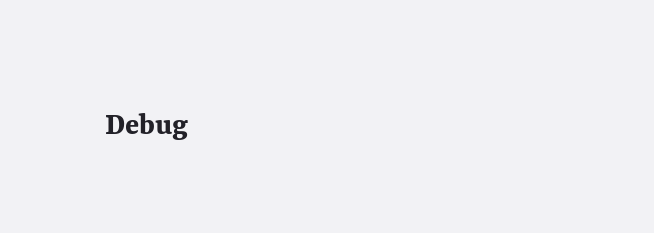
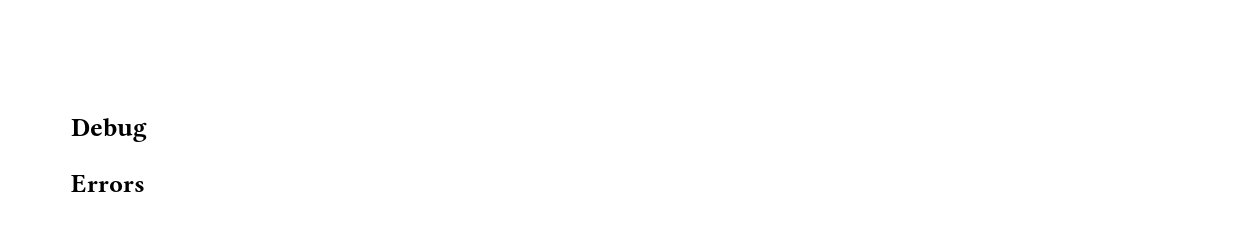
+ Errors

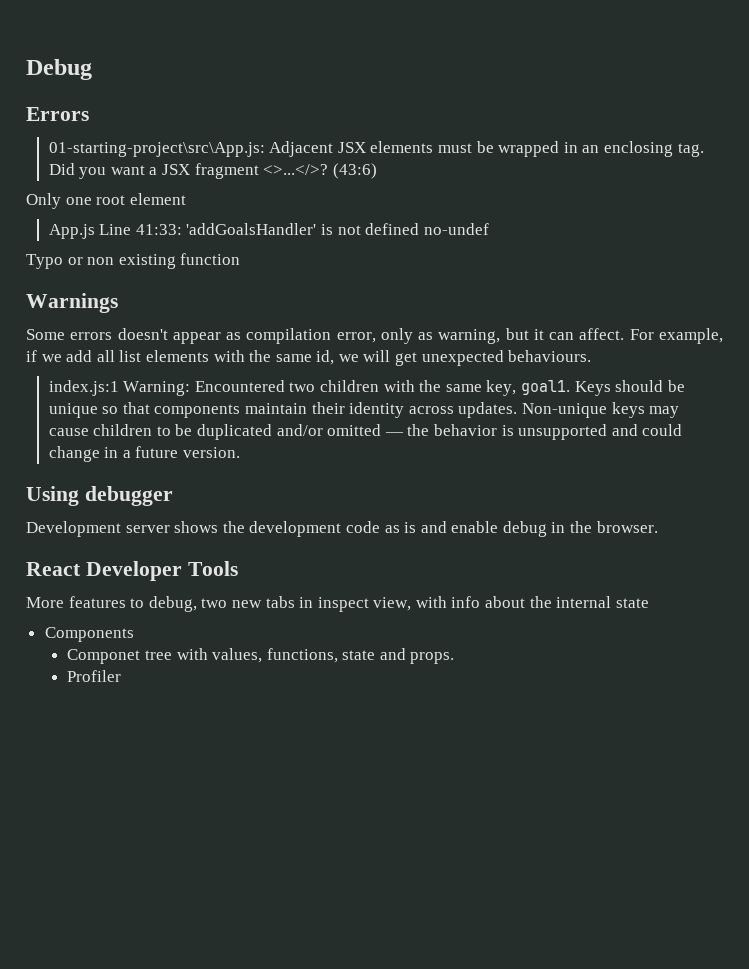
+ 01-starting-project\src\App.js: Adjacent JSX elements must be wrapped in an enclosing tag. Did you want a JSX fragment <>...</>? (43:6)
+ Only one root element
+ App.js Line 41:33: 'addGoalsHandler' is not defined no-undef
+ Typo or non existing function
+ Warnings
+ Some errors doesn't appear as compilation error, only as warning, but it can affect. For example, if we add all list elements with the same id, we will get unexpected behaviours.
+ index.js:1 Warning: Encountered two children with the same key, goal1. Keys should be unique so that components maintain their identity across updates. Non-unique keys may cause children to be duplicated and/or omitted — the behavior is unsupported and could change in a future version.
+ Using debugger
+ Development server shows the development code as is and enable debug in the browser.
+ React Developer Tools
+ More features to debug, two new tabs in inspect view, with info about the internal state
+ Components
+ Componet tree with values, functions, state and props.
+ Profiler

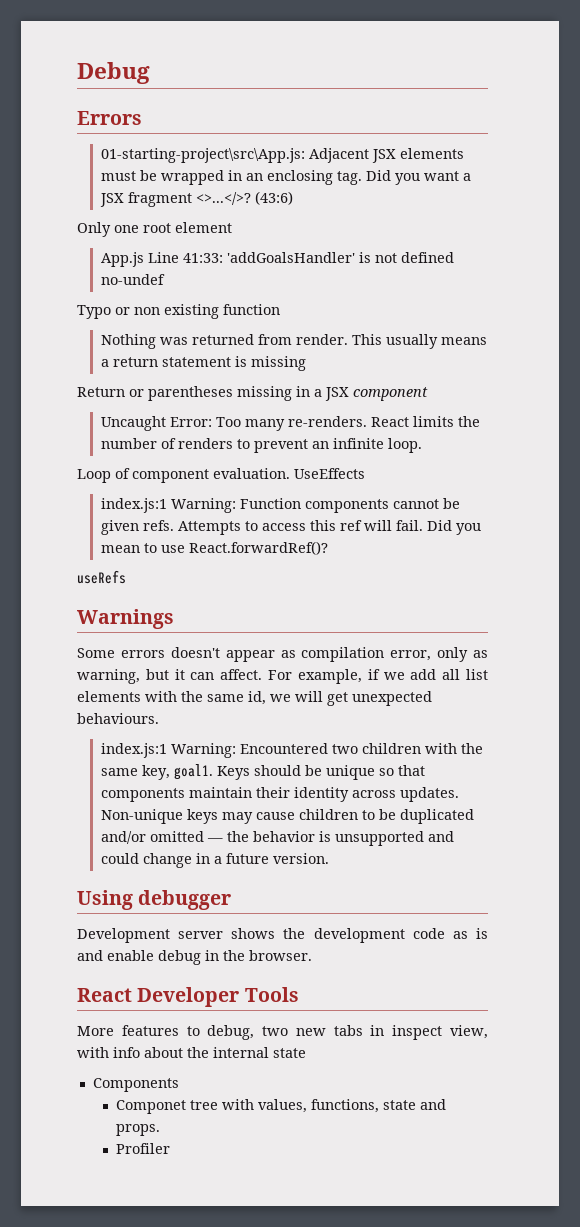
+ Nothing was returned from render. This usually means a return statement is missing
+ Return or parentheses missing in a JSX component
+ Uncaught Error: Too many re-renders. React limits the number of renders to prevent an infinite loop.
+ Loop of component evaluation. UseEffects
+ index.js:1 Warning: Function components cannot be given refs. Attempts to access this ref will fail. Did you mean to use React.forwardRef()?
+ useRefs

